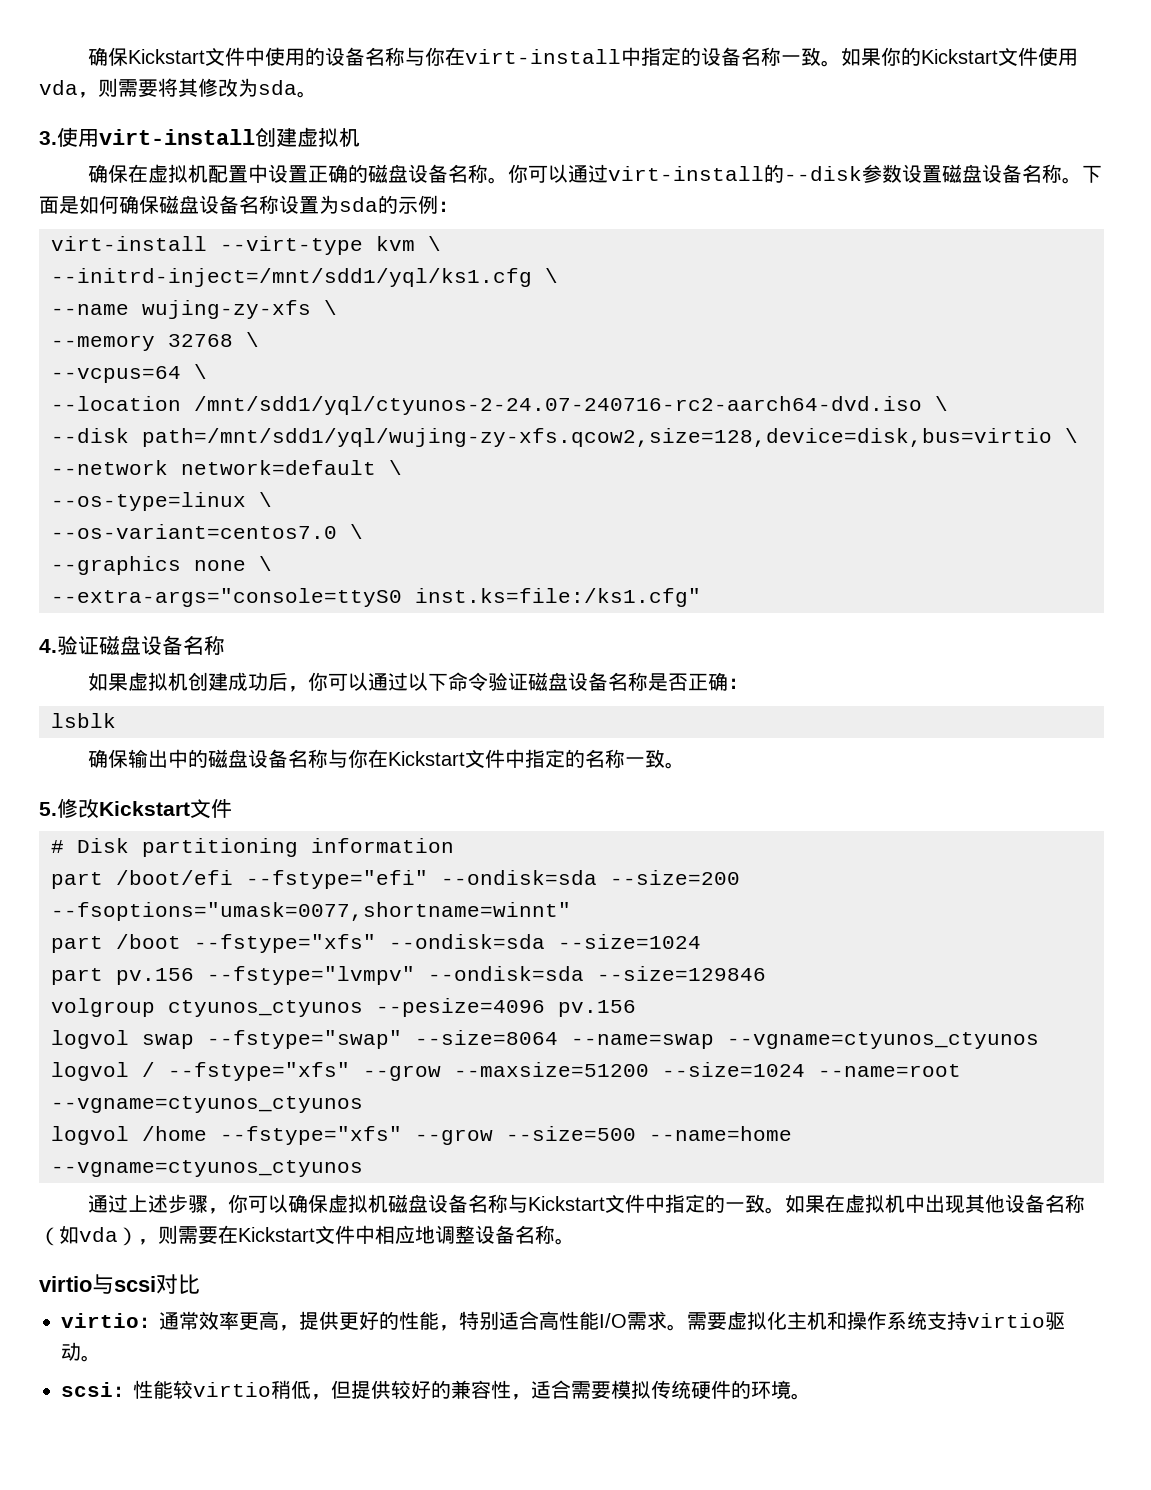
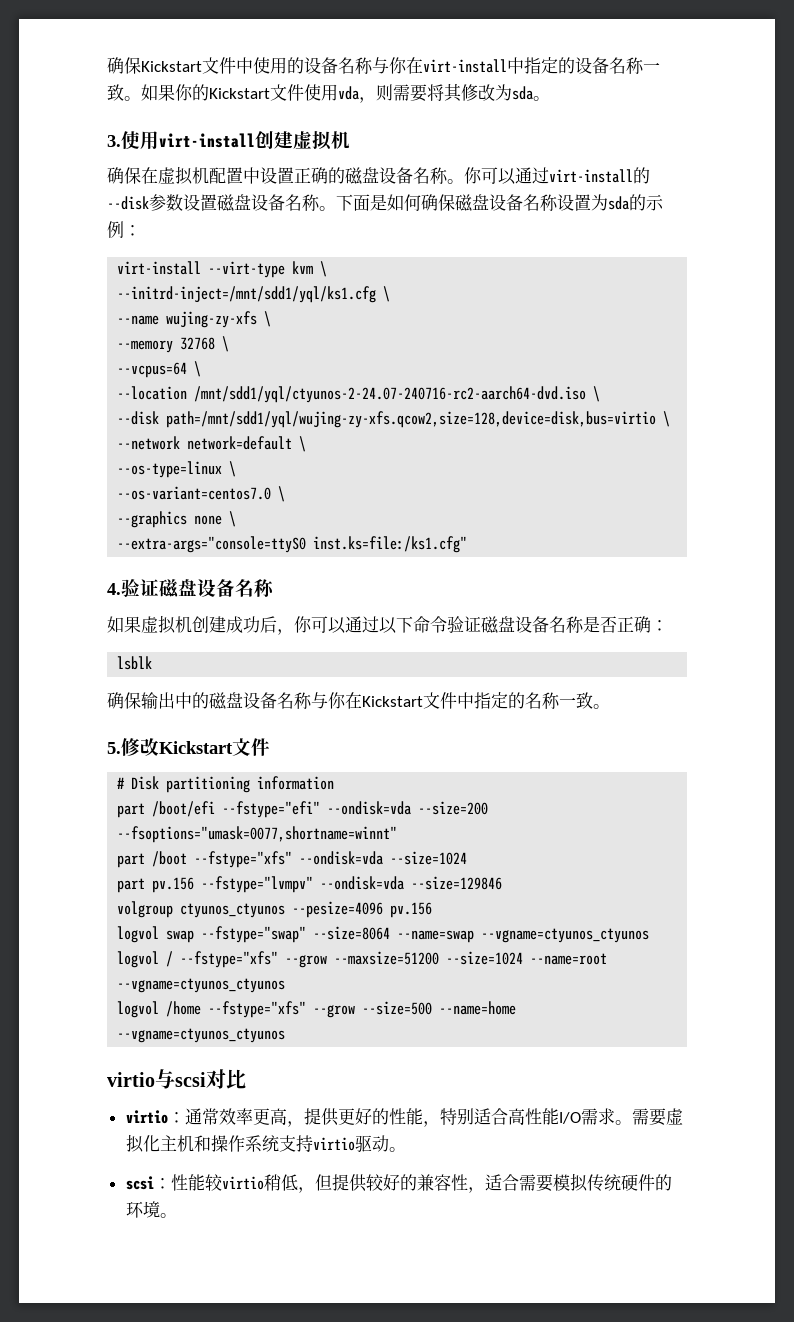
- part /boot/efi --fstype="efi" --ondisk=sda --size=200 --fsoptions="umask=0077,shortname=winnt"
+ part /boot/efi --fstype="efi" --ondisk=vda --size=200 --fsoptions="umask=0077,shortname=winnt"
- part /boot --fstype="xfs" --ondisk=sda --size=1024
+ part /boot --fstype="xfs" --ondisk=vda --size=1024
- part pv.156 --fstype="lvmpv" --ondisk=sda --size=129846
+ part pv.156 --fstype="lvmpv" --ondisk=vda --size=129846
- 通过上述步骤，你可以确保虚拟机磁盘设备名称与Kickstart文件中指定的一致。如果在虚拟机中出现其他设备名称（如vda），则需要在Kickstart文件中相应地调整设备名称。

